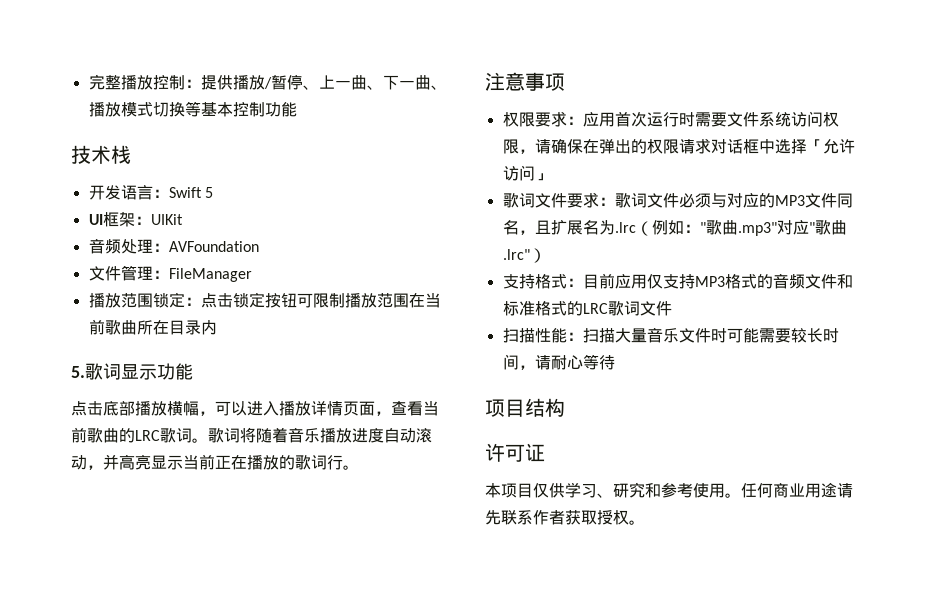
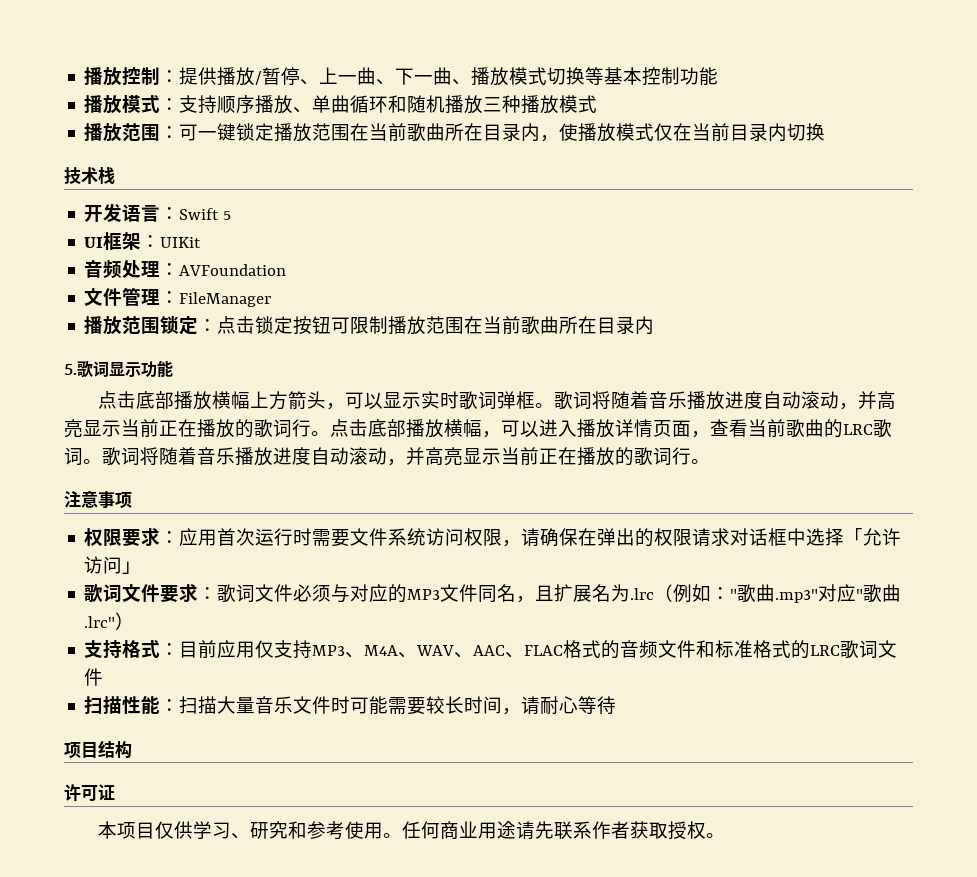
- 完整播放控制：提供播放/暂停、上一曲、下一曲、播放模式切换等基本控制功能
+ 播放控制：提供播放/暂停、上一曲、下一曲、播放模式切换等基本控制功能
+ 播放模式：支持顺序播放、单曲循环和随机播放三种播放模式
+ 播放范围：可一键锁定播放范围在当前歌曲所在目录内，使播放模式仅在当前目录内切换
- 点击底部播放横幅，可以进入播放详情页面，查看当前歌曲的LRC歌词。
+ 点击底部播放横幅上方箭头，可以显示实时歌词弹框。歌词将随着音乐播放进度自动滚动，并高亮显示当前正在播放的歌词行。点击底部播放横幅，可以进入播放详情页面，查看当前歌曲的LRC歌词。
- 支持格式：目前应用仅支持MP3格式的音频文件和标准格式的LRC歌词文件
+ 支持格式：目前应用仅支持MP3、M4A、WAV、AAC、FLAC格式的音频文件和标准格式的LRC歌词文件

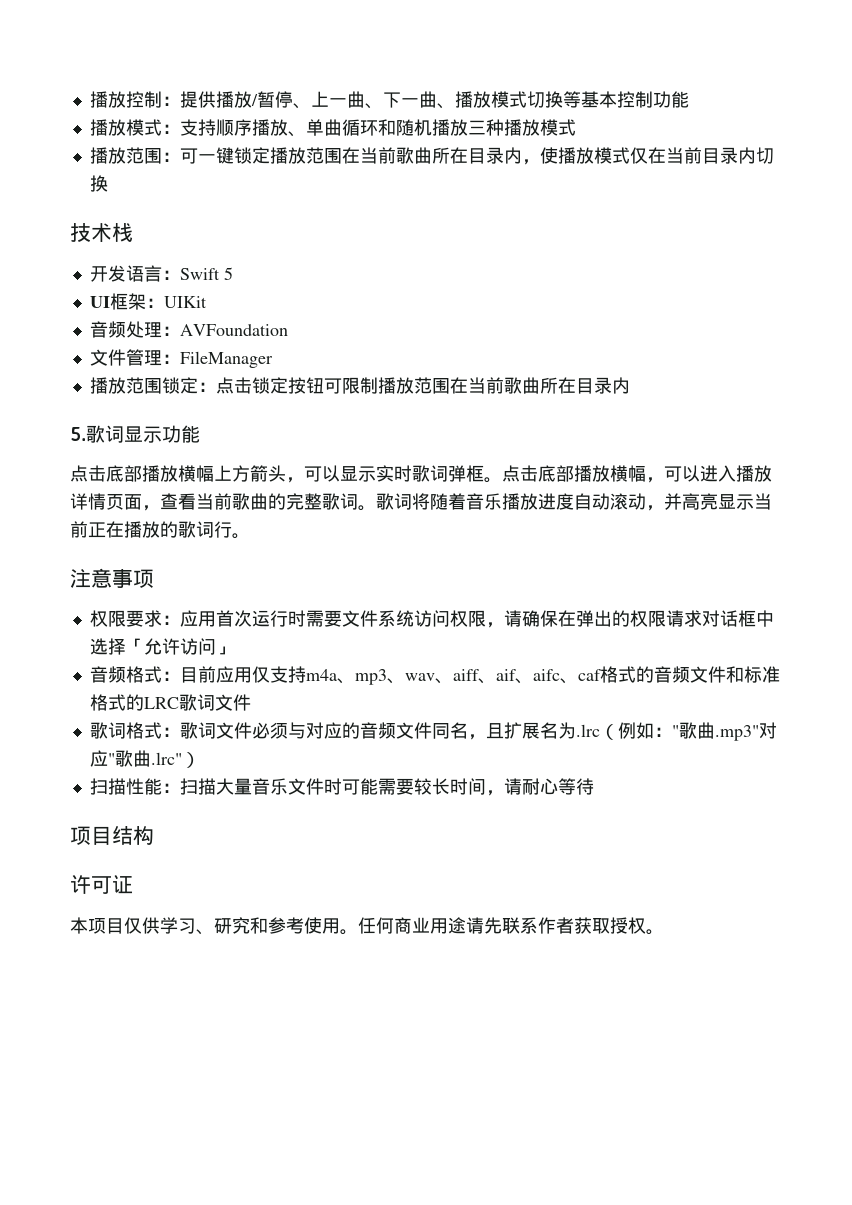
- 点击底部播放横幅上方箭头，可以显示实时歌词弹框。歌词将随着音乐播放进度自动滚动，并高亮显示当前正在播放的歌词行。
+ 点击底部播放横幅上方箭头，可以显示实时歌词弹框。
- 点击底部播放横幅，可以进入播放详情页面，查看当前歌曲的LRC歌词。
+ 点击底部播放横幅，可以进入播放详情页面，查看当前歌曲的完整歌词。
- 歌词文件要求：歌词文件必须与对应的MP3文件同名，且扩展名为.lrc（例如："歌曲.mp3"对应"歌曲.lrc"）
+ 音频格式：目前应用仅支持m4a、mp3、wav、aiff、aif、aifc、caf格式的音频文件和标准格式的LRC歌词文件
+ 歌词格式：歌词文件必须与对应的音频文件同名，且扩展名为.lrc（例如："歌曲.mp3"对应"歌曲.lrc"）
- 支持格式：目前应用仅支持MP3、M4A、WAV、AAC、FLAC格式的音频文件和标准格式的LRC歌词文件

